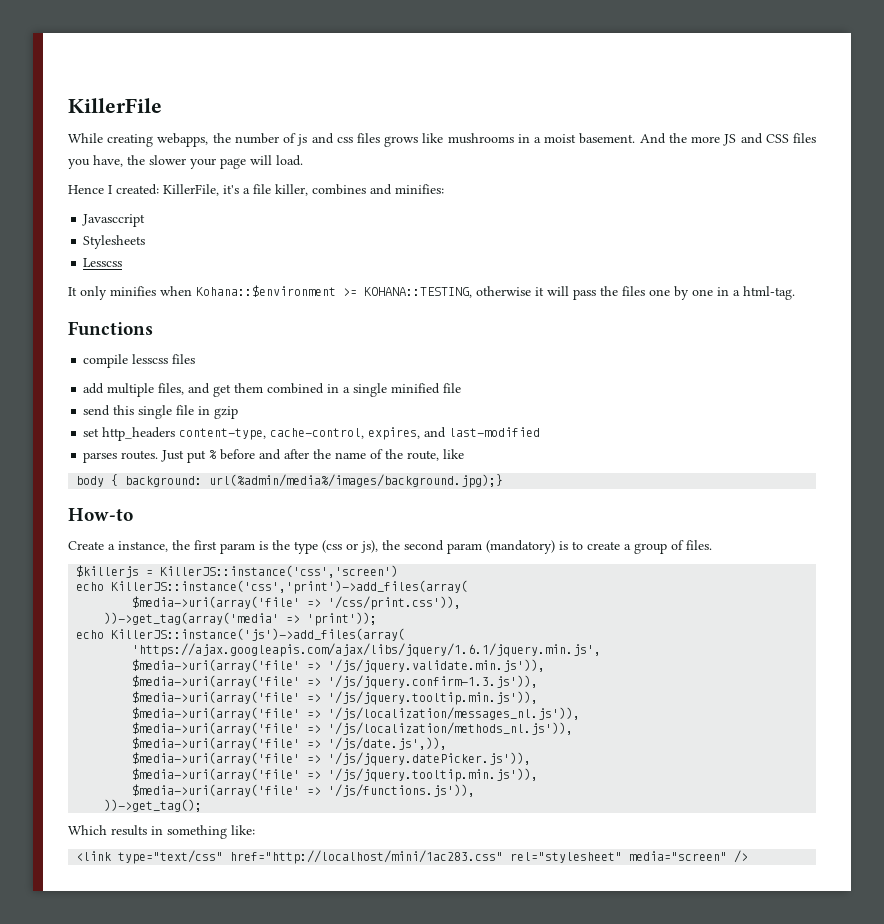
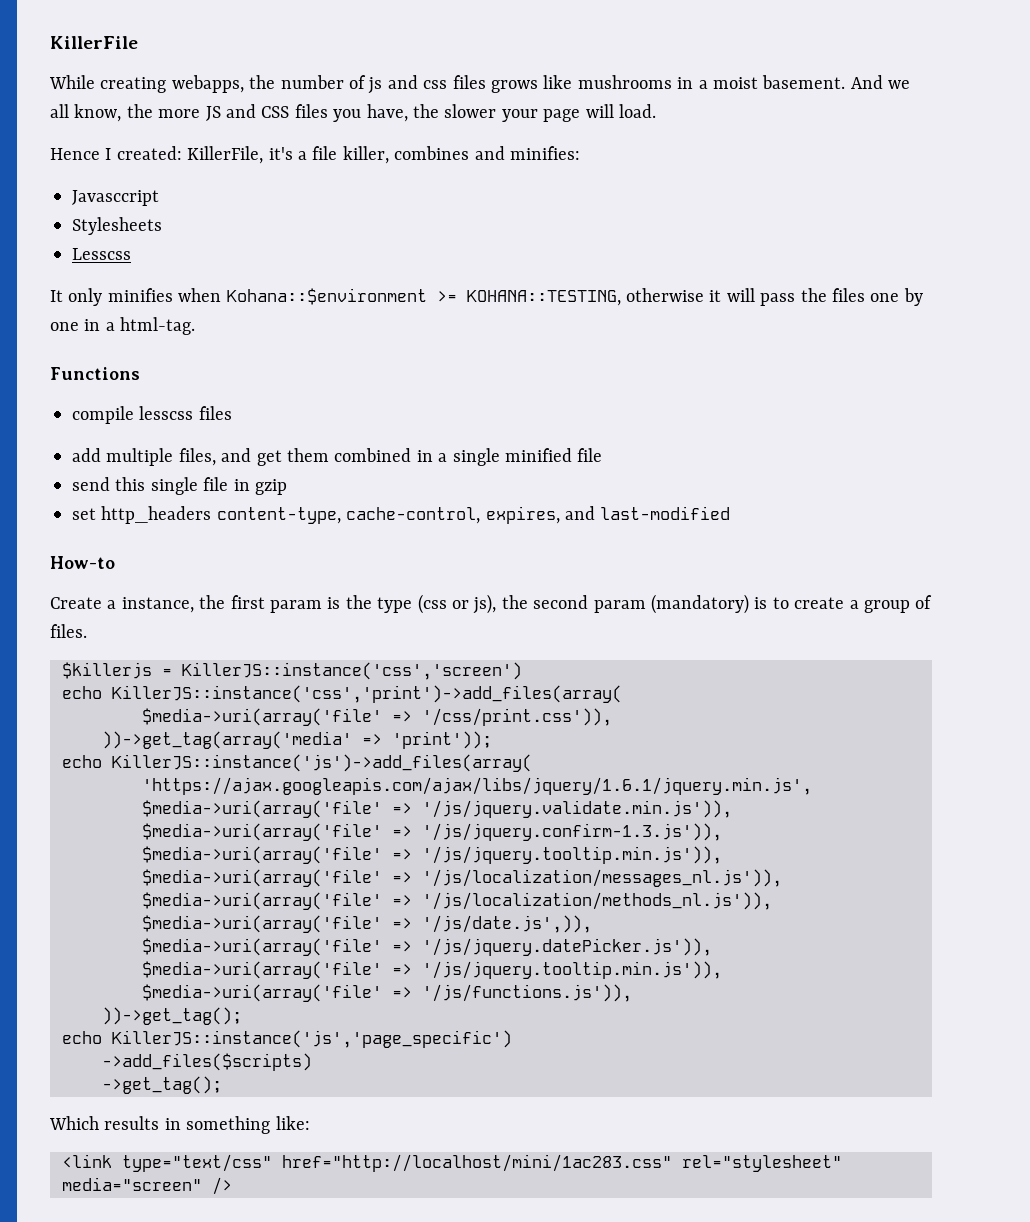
- And the more JS and CSS files you have, the slower your page will load.
+ And we all know, the more JS and CSS files you have, the slower your page will load.
- parses routes. Just put % before and after the name of the route, like
- body { background: url(%admin/media%/images/background.jpg);}
+ echo KillerJS::instance('js','page_specific')
+ ->add_files($scripts)
+ ->get_tag();

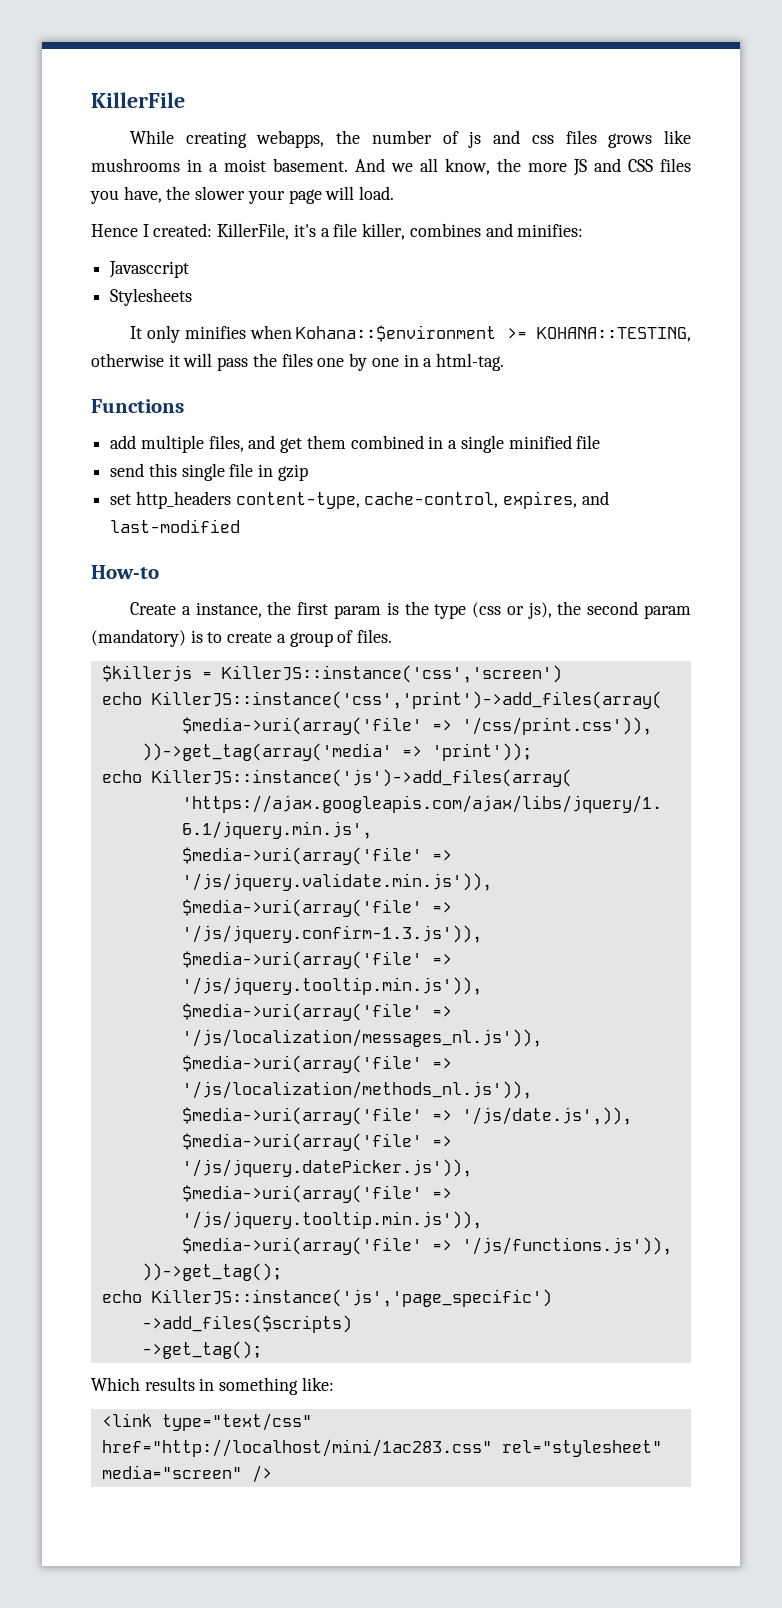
- Lesscss
- compile lesscss files

